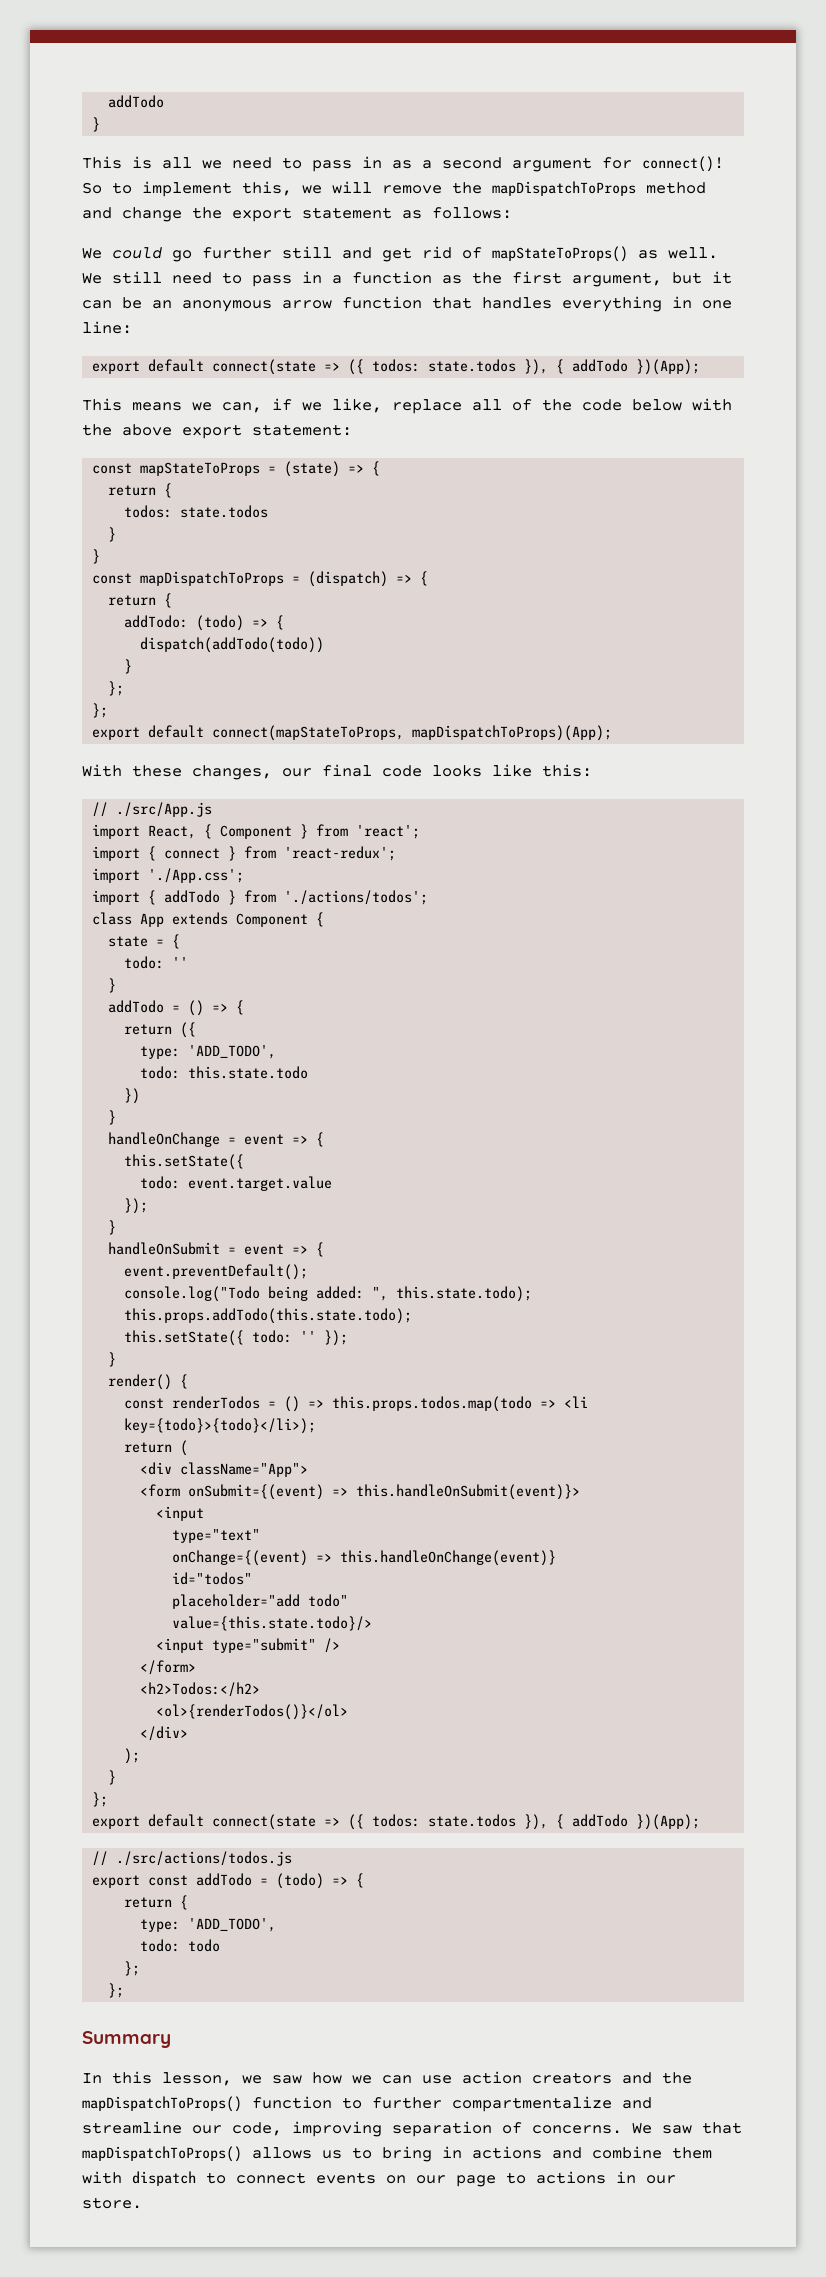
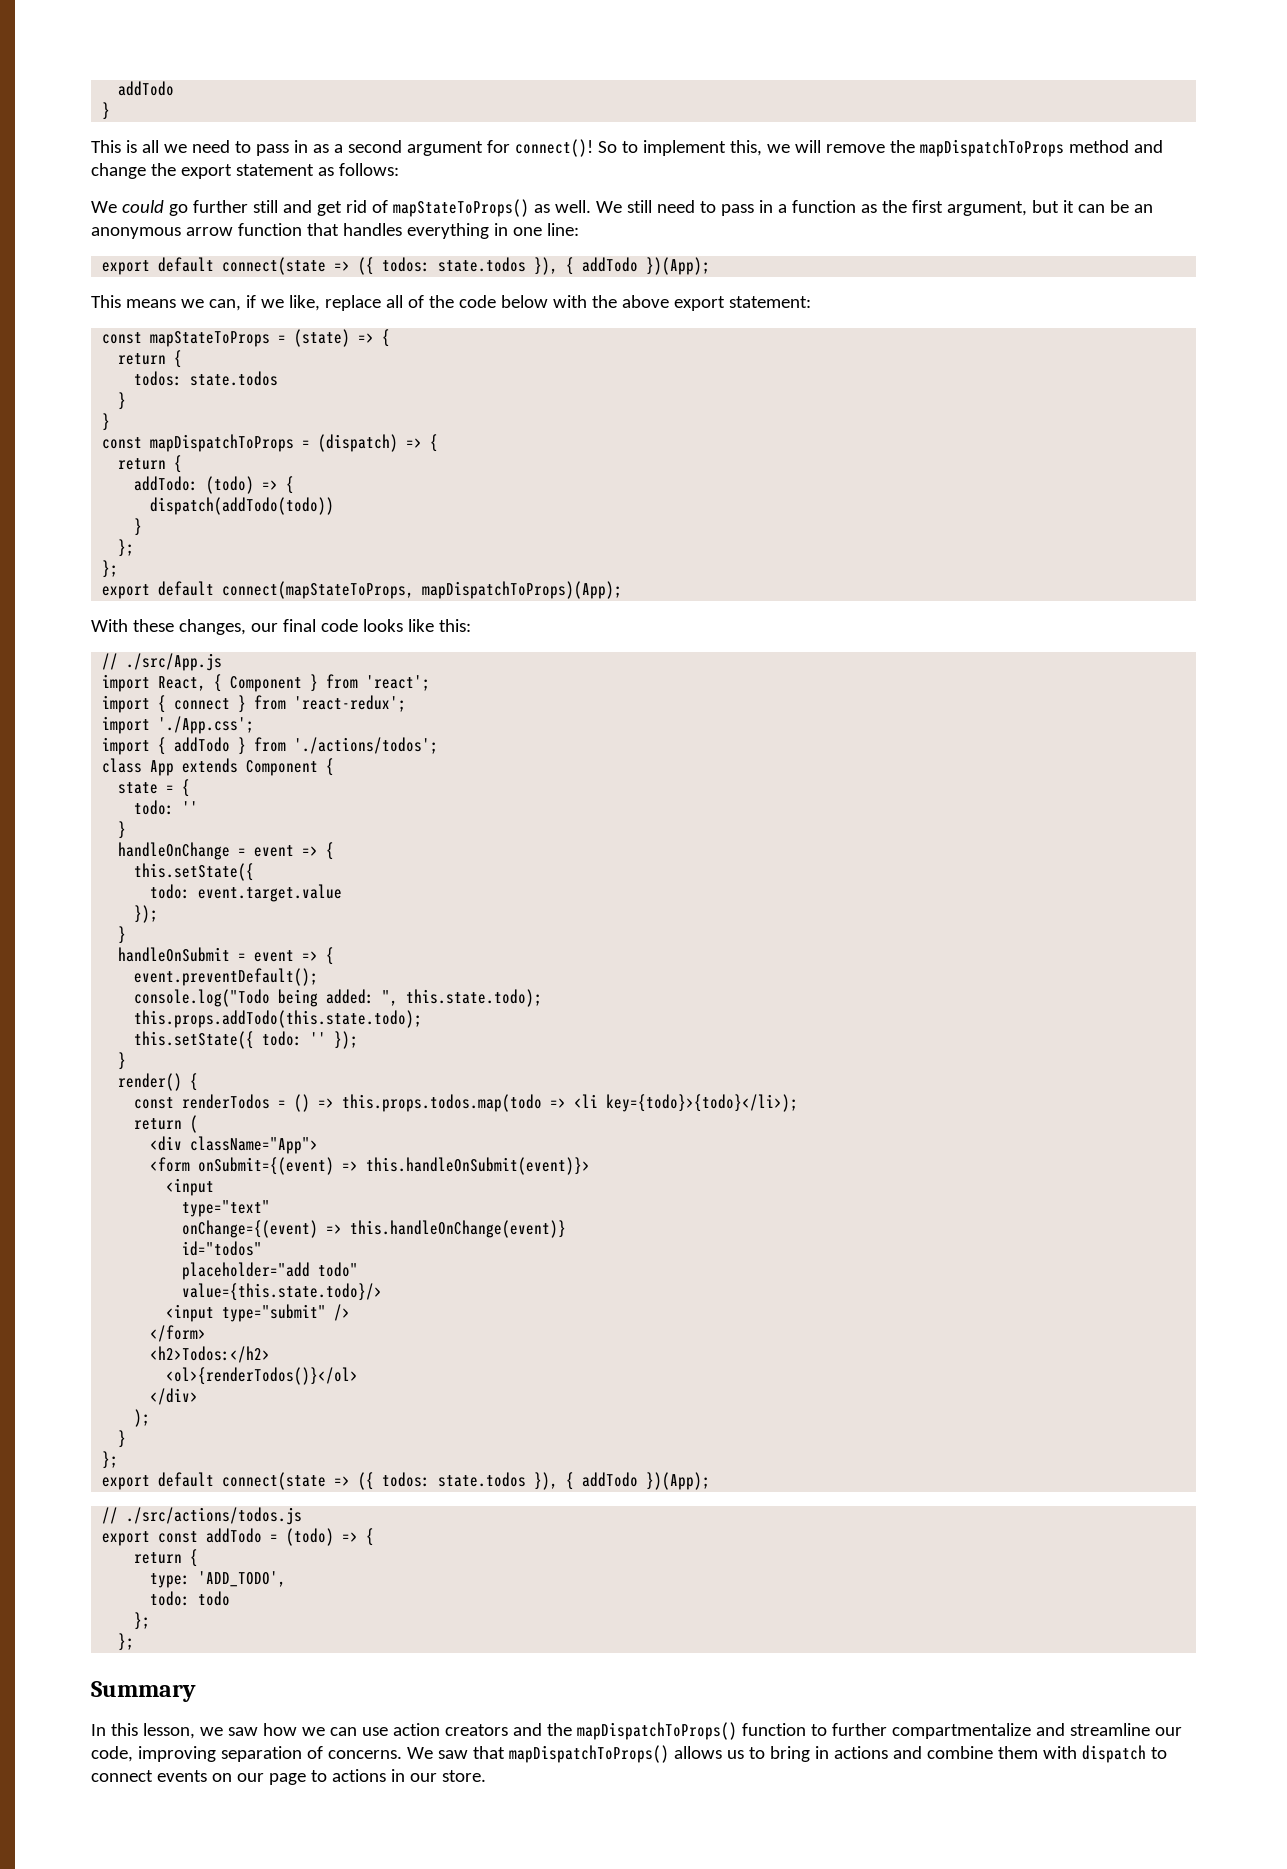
- addTodo = () => {
- return ({
- type: 'ADD_TODO',
- todo: this.state.todo
- })
- }

